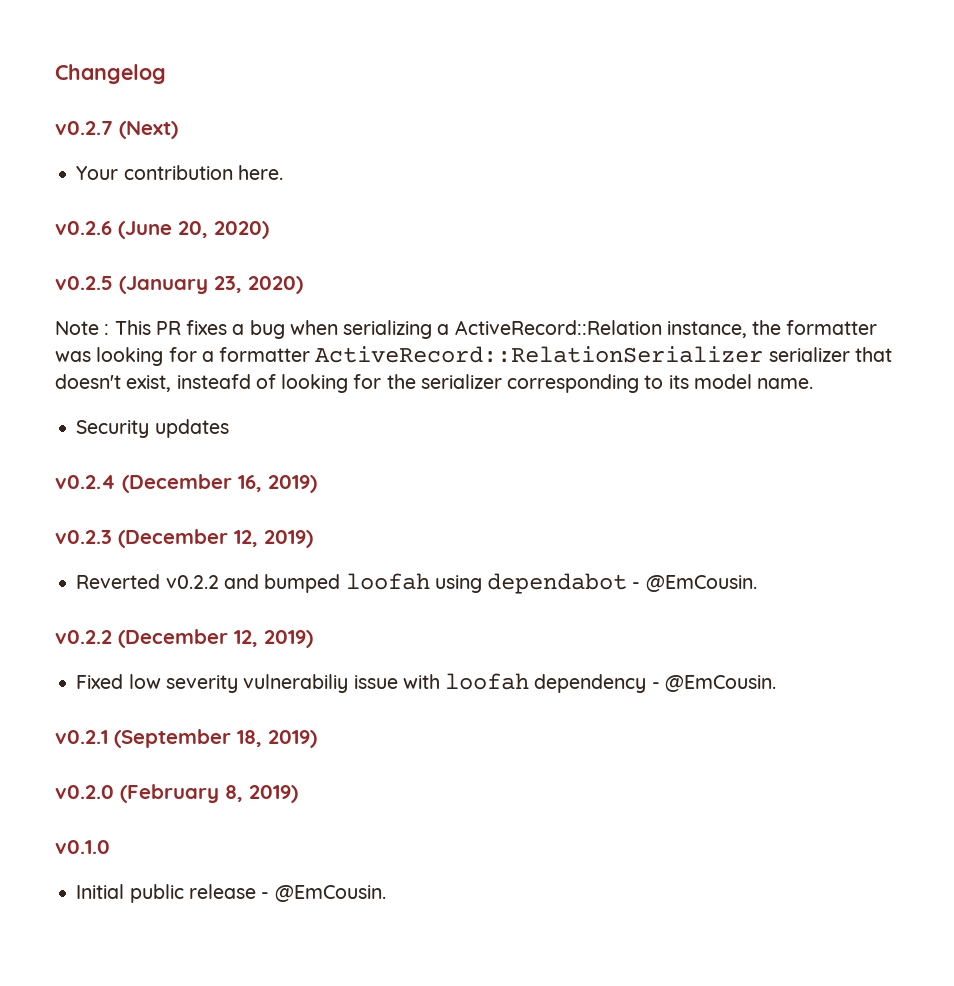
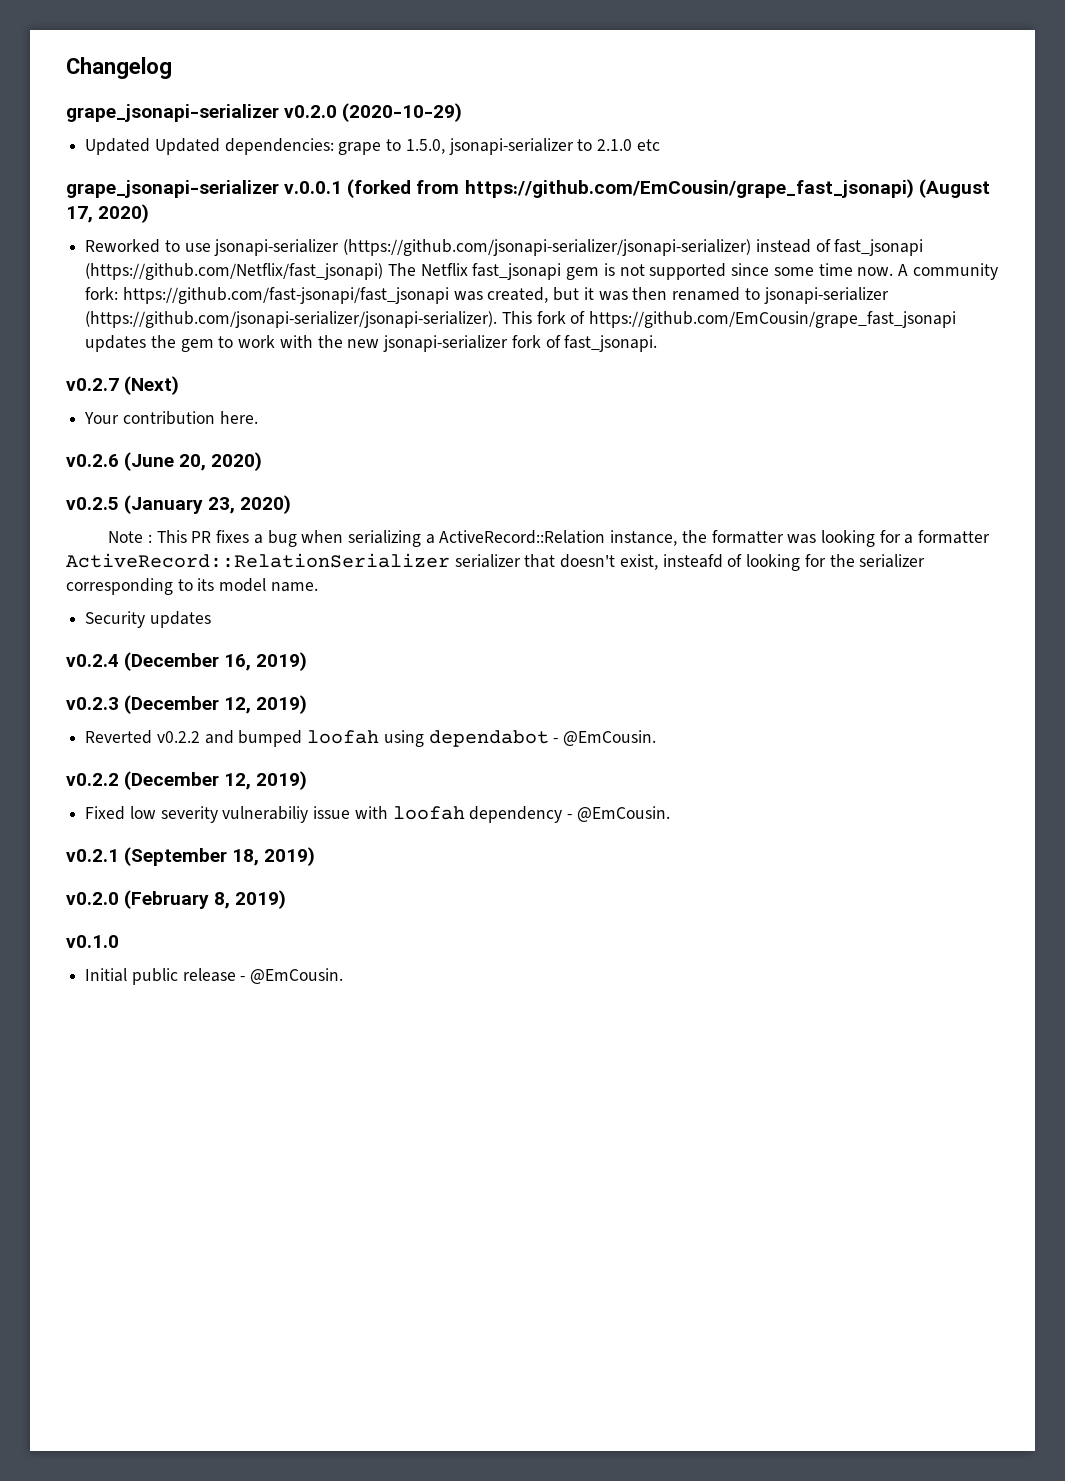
+ grape_jsonapi-serializer v0.2.0 (2020-10-29)
+ Updated Updated dependencies: grape to 1.5.0, jsonapi-serializer to 2.1.0 etc
+ grape_jsonapi-serializer v.0.0.1 (forked from https://github.com/EmCousin/grape_fast_jsonapi) (August 17, 2020)
+ Reworked to use jsonapi-serializer (https://github.com/jsonapi-serializer/jsonapi-serializer) instead of fast_jsonapi (https://github.com/Netflix/fast_jsonapi) The Netflix fast_jsonapi gem is not supported since some time now. A community fork: https://github.com/fast-jsonapi/fast_jsonapi was created, but it was then renamed to jsonapi-serializer (https://github.com/jsonapi-serializer/jsonapi-serializer). This fork of https://github.com/EmCousin/grape_fast_jsonapi updates the gem to work with the new jsonapi-serializer fork of fast_jsonapi.

